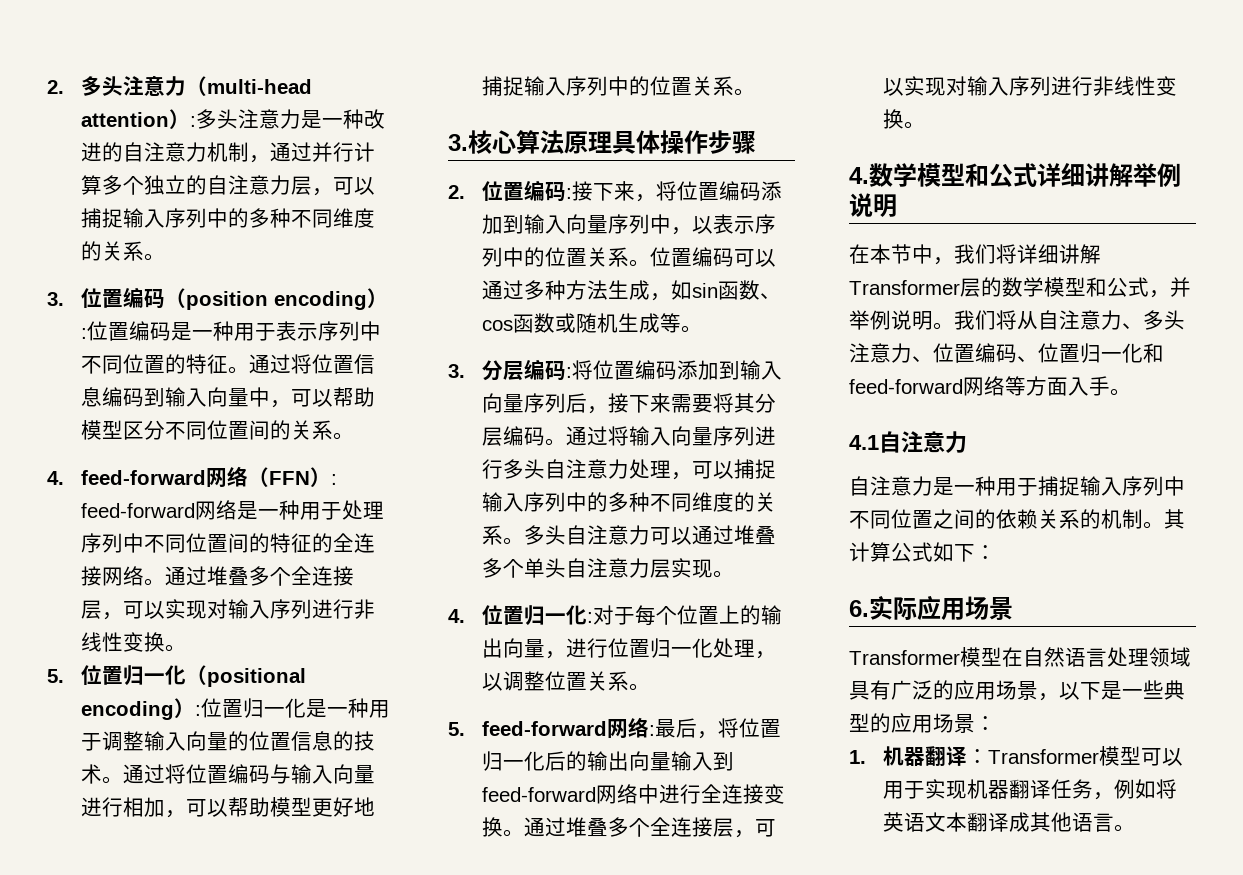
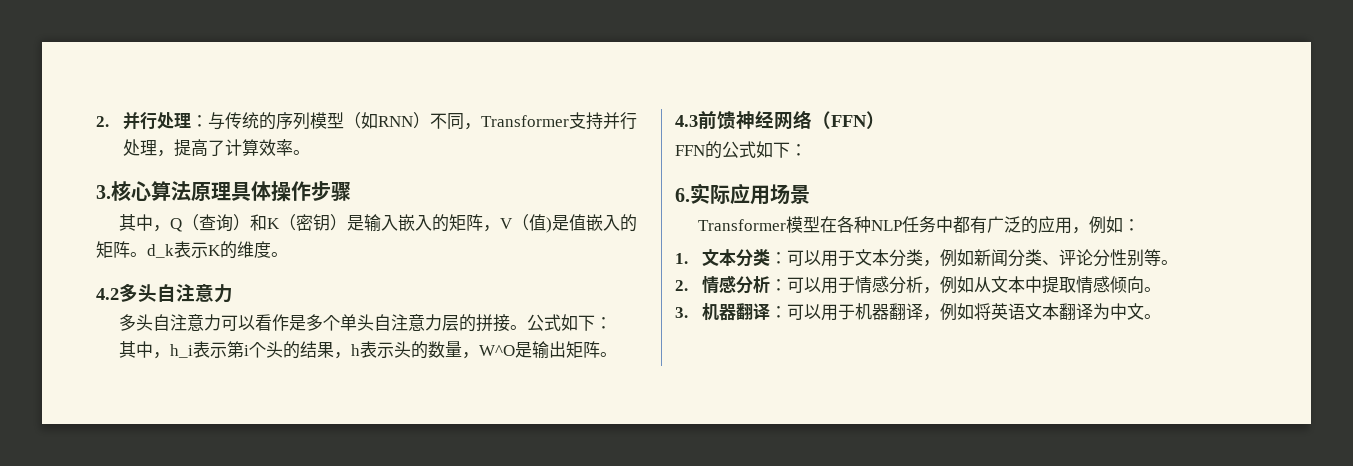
- 2.多头注意力（multi-head attention）:多头注意力是一种改进的自注意力机制，通过并行计算多个独立的自注意力层，可以捕捉输入序列中的多种不同维度的关系。
- 3.位置编码（position encoding）:位置编码是一种用于表示序列中不同位置的特征。通过将位置信息编码到输入向量中，可以帮助模型区分不同位置间的关系。
- 4. feed-forward网络（FFN）: feed-forward网络是一种用于处理序列中不同位置间的特征的全连接网络。通过堆叠多个全连接层，可以实现对输入序列进行非线性变换。
- 5.位置归一化（positional encoding）:位置归一化是一种用于调整输入向量的位置信息的技术。通过将位置编码与输入向量进行相加，可以帮助模型更好地捕捉输入序列中的位置关系。
+ 2.并行处理：与传统的序列模型（如RNN）不同，Transformer支持并行处理，提高了计算效率。
- 2.位置编码:接下来，将位置编码添加到输入向量序列中，以表示序列中的位置关系。位置编码可以通过多种方法生成，如sin函数、cos函数或随机生成等。
- 3.分层编码:将位置编码添加到输入向量序列后，接下来需要将其分层编码。通过将输入向量序列进行多头自注意力处理，可以捕捉输入序列中的多种不同维度的关系。多头自注意力可以通过堆叠多个单头自注意力层实现。
- 4.位置归一化:对于每个位置上的输出向量，进行位置归一化处理，以调整位置关系。
- 5. feed-forward网络:最后，将位置归一化后的输出向量输入到feed-forward网络中进行全连接变换。通过堆叠多个全连接层，可以实现对输入序列进行非线性变换。
- 4.数学模型和公式详细讲解举例说明
- 在本节中，我们将详细讲解Transformer层的数学模型和公式，并举例说明。我们将从自注意力、多头注意力、位置编码、位置归一化和feed-forward网络等方面入手。
- 4.1自注意力
- 自注意力是一种用于捕捉输入序列中不同位置之间的依赖关系的机制。其计算公式如下：
+ 其中，Q（查询）和K（密钥）是输入嵌入的矩阵，V（值)是值嵌入的矩阵。d_k表示K的维度。
+ 4.2多头自注意力
+ 多头自注意力可以看作是多个单头自注意力层的拼接。公式如下：
+ 其中，h_i表示第i个头的结果，h表示头的数量，W^O是输出矩阵。
+ 4.3前馈神经网络（FFN）
+ FFN的公式如下：
- Transformer模型在自然语言处理领域具有广泛的应用场景，以下是一些典型的应用场景：
- 1.机器翻译：Transformer模型可以用于实现机器翻译任务，例如将英语文本翻译成其他语言。
+ Transformer模型在各种NLP任务中都有广泛的应用，例如：
+ 1.文本分类：可以用于文本分类，例如新闻分类、评论分性别等。
+ 2.情感分析：可以用于情感分析，例如从文本中提取情感倾向。
+ 3.机器翻译：可以用于机器翻译，例如将英语文本翻译为中文。

